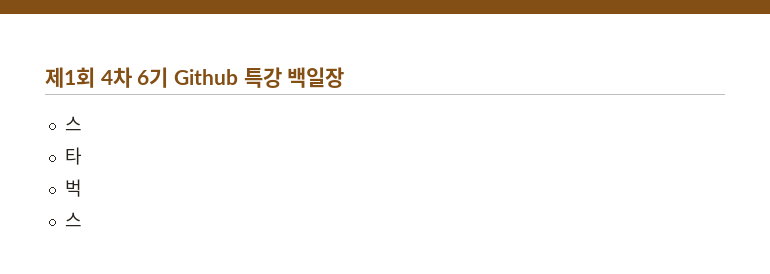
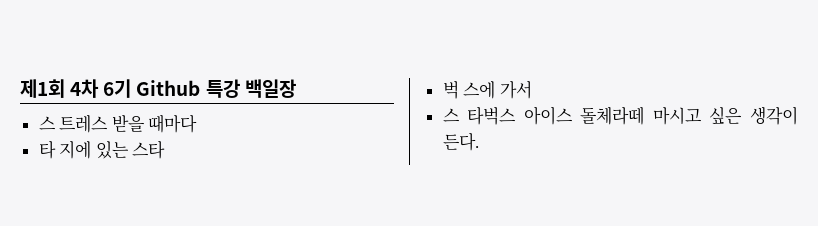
  제1회 4차 6기 Github 특강 백일장
- 스
- 타
+ 스 트레스 받을 때마다
+ 타 지에 있는 스타
- 벅
- 스
+ 벅 스에 가서
+ 스 타벅스 아이스 돌체라떼 마시고 싶은 생각이 든다.

